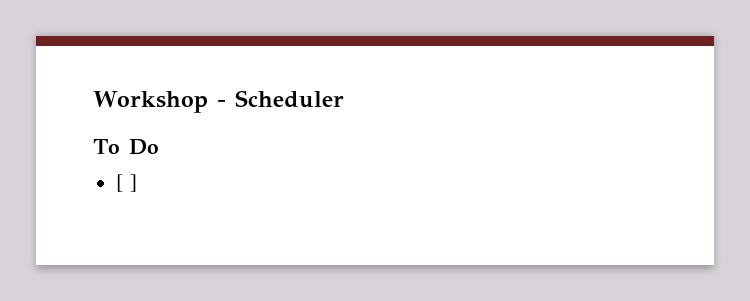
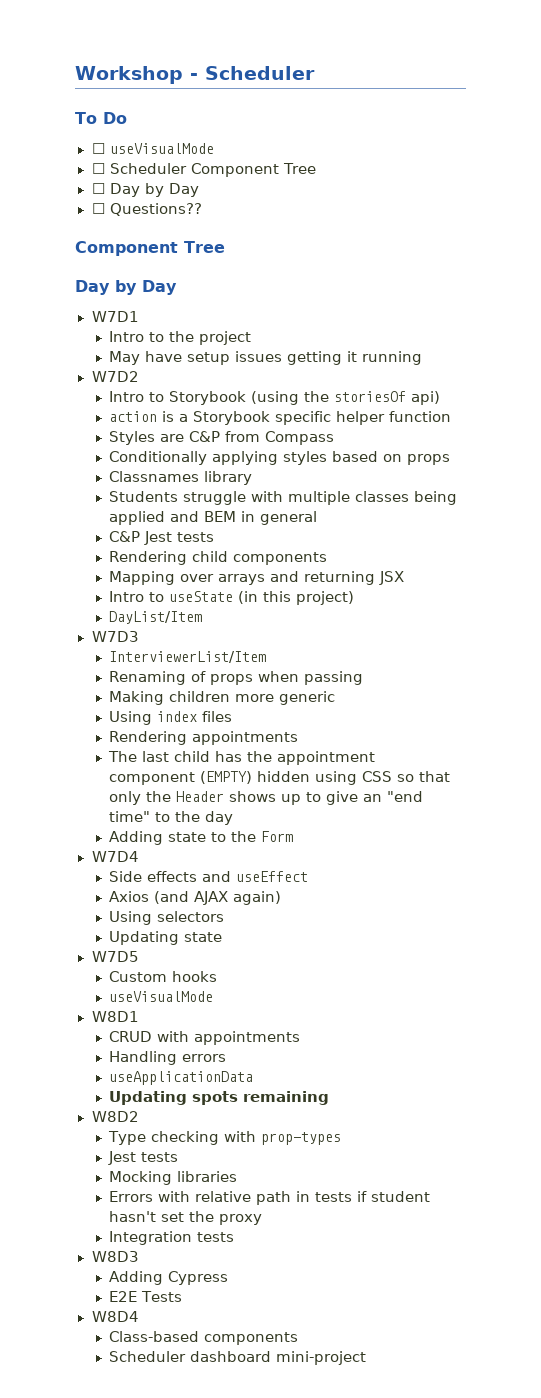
- [ ]
+ ☐ useVisualMode
+ ☐ Scheduler Component Tree
+ ☐ Day by Day
+ ☐ Questions??
+ Component Tree
+ Day by Day
+ W7D1
+ Intro to the project
+ May have setup issues getting it running
+ W7D2
+ Intro to Storybook (using the storiesOf api)
+ action is a Storybook specific helper function
+ Styles are C&P from Compass
+ Conditionally applying styles based on props
+ Classnames library
+ Students struggle with multiple classes being applied and BEM in general
+ C&P Jest tests
+ Rendering child components
+ Mapping over arrays and returning JSX
+ Intro to useState (in this project)
+ DayList/Item
+ W7D3
+ InterviewerList/Item
+ Renaming of props when passing
+ Making children more generic
+ Using index files
+ Rendering appointments
+ The last child has the appointment component (EMPTY) hidden using CSS so that only the Header shows up to give an "end time" to the day
+ Adding state to the Form
+ W7D4
+ Side effects and useEffect
+ Axios (and AJAX again)
+ Using selectors
+ Updating state
+ W7D5
+ Custom hooks
+ useVisualMode
+ W8D1
+ CRUD with appointments
+ Handling errors
+ useApplicationData
+ Updating spots remaining
+ W8D2
+ Type checking with prop-types
+ Jest tests
+ Mocking libraries
+ Errors with relative path in tests if student hasn't set the proxy
+ Integration tests
+ W8D3
+ Adding Cypress
+ E2E Tests
+ W8D4
+ Class-based components
+ Scheduler dashboard mini-project

